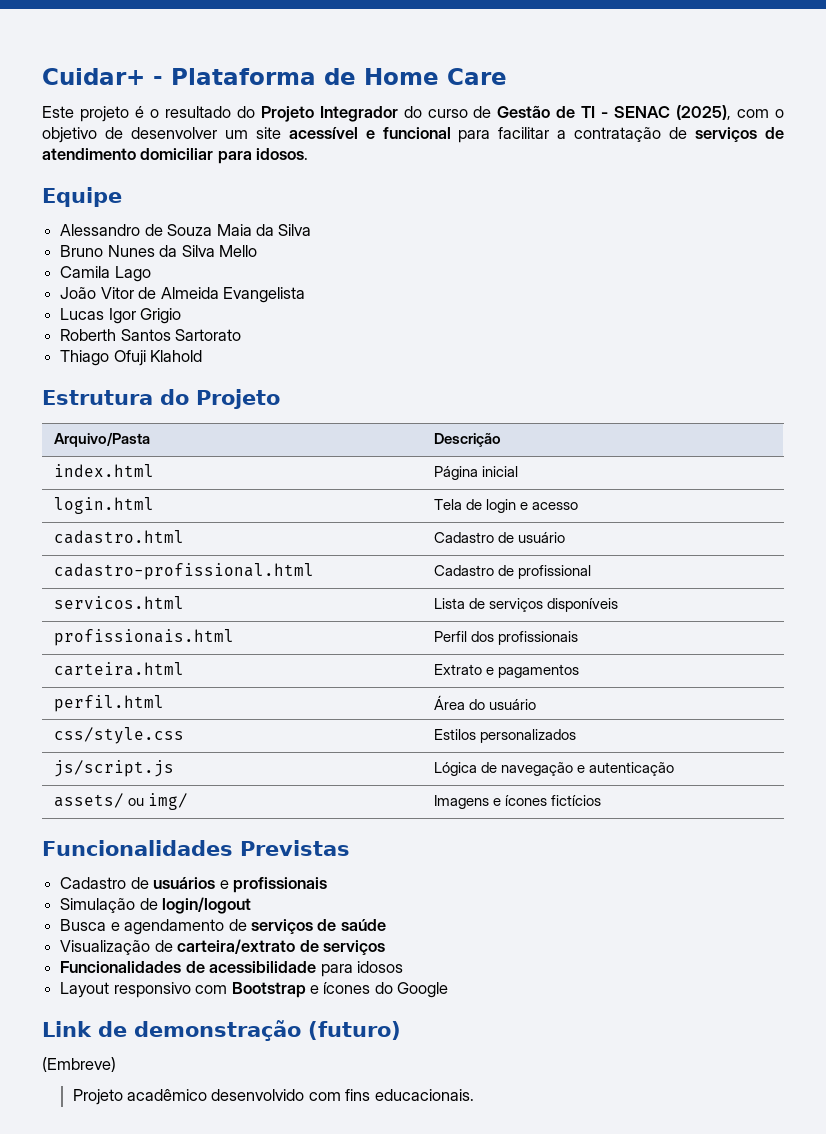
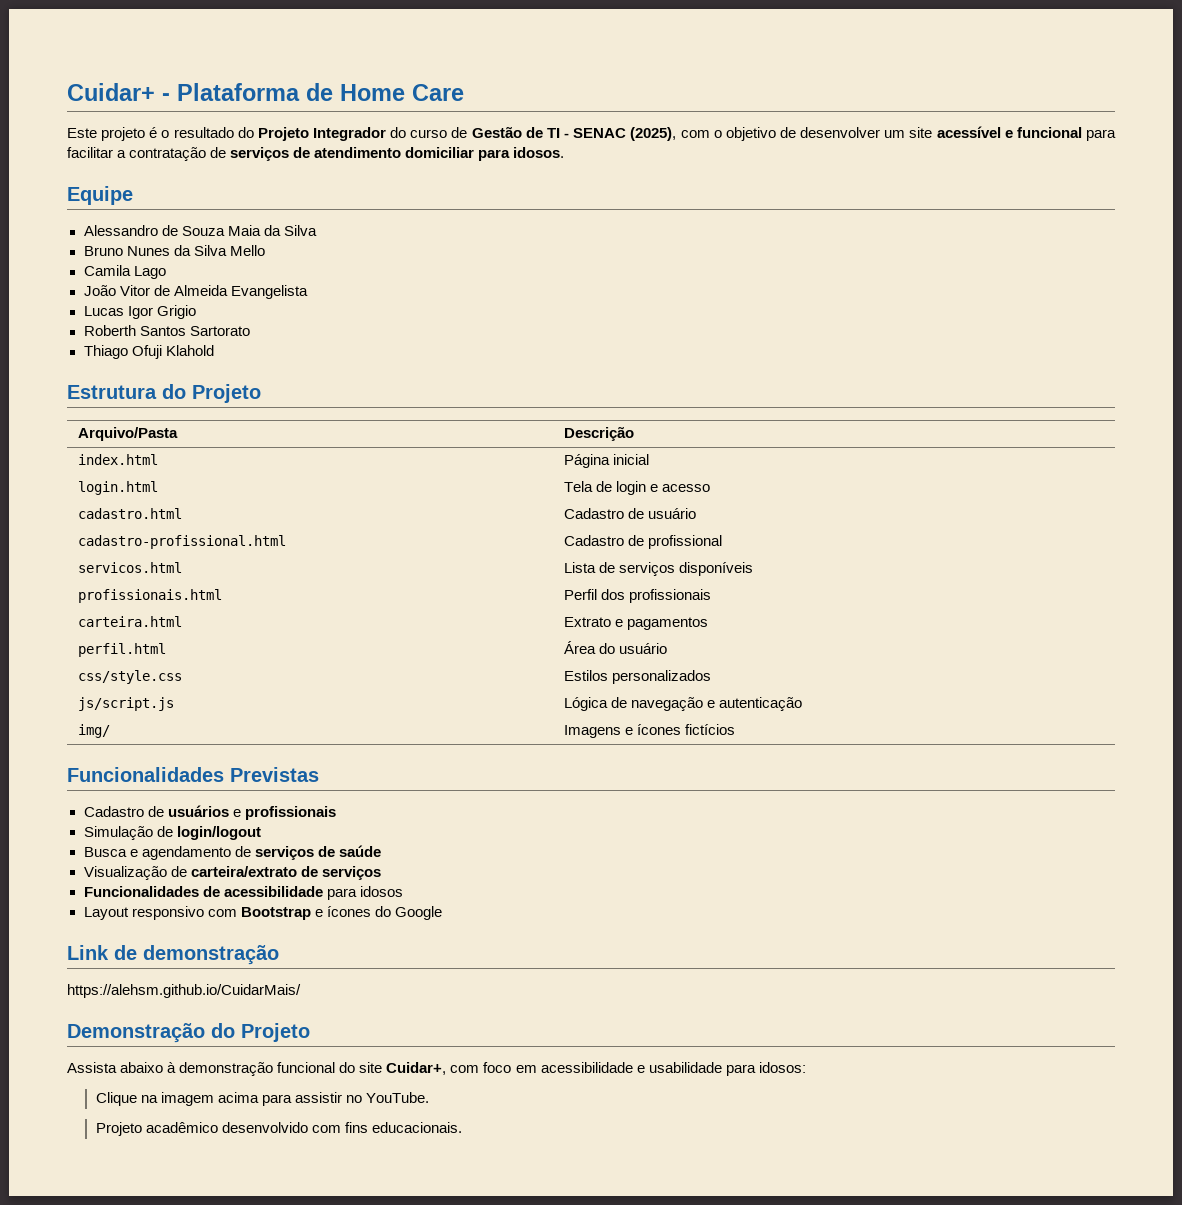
- assets/ ou img/ | Imagens e ícones fictícios
+ img/ | Imagens e ícones fictícios
- Link de demonstração (futuro)
- (Embreve)
+ Link de demonstração
+ https://alehsm.github.io/CuidarMais/
+ Demonstração do Projeto
+ Assista abaixo à demonstração funcional do site Cuidar+, com foco em acessibilidade e usabilidade para idosos:
+ Clique na imagem acima para assistir no YouTube.

